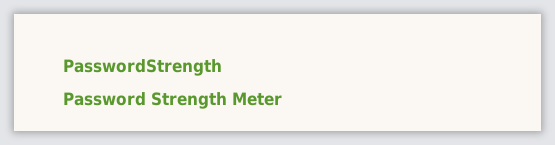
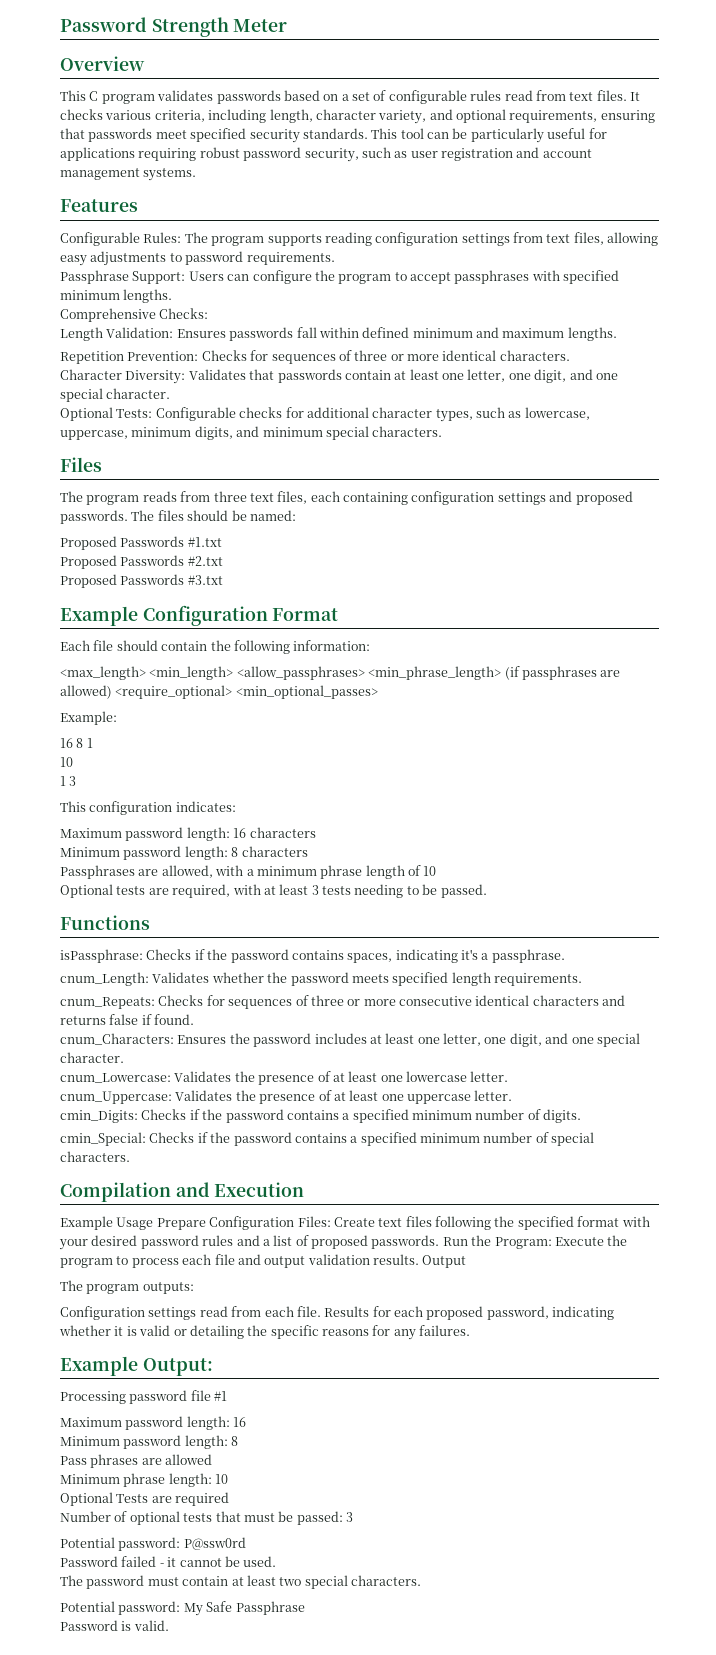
- PasswordStrength
+ Overview
+ This C program validates passwords based on a set of configurable rules read from text files. It checks various criteria, including length, character variety, and optional requirements, ensuring that passwords meet specified security standards. This tool can be particularly useful for applications requiring robust password security, such as user registration and account management systems.
+ Features
+ Configurable Rules: The program supports reading configuration settings from text files, allowing easy adjustments to password requirements.
+ Passphrase Support: Users can configure the program to accept passphrases with specified minimum lengths.
+ Comprehensive Checks:
+ Length Validation: Ensures passwords fall within defined minimum and maximum lengths.
+ Repetition Prevention: Checks for sequences of three or more identical characters.
+ Character Diversity: Validates that passwords contain at least one letter, one digit, and one special character.
+ Optional Tests: Configurable checks for additional character types, such as lowercase, uppercase, minimum digits, and minimum special characters.
+ Files
+ The program reads from three text files, each containing configuration settings and proposed passwords. The files should be named:
+ Proposed Passwords #1.txt
+ Proposed Passwords #2.txt
+ Proposed Passwords #3.txt
+ Example Configuration Format
+ Each file should contain the following information:
+ <max_length> <min_length> <allow_passphrases> <min_phrase_length> (if passphrases are allowed) <require_optional> <min_optional_passes>
+ Example:
+ 16 8 1
+ 10
+ 1 3
+ This configuration indicates:
+ Maximum password length: 16 characters
+ Minimum password length: 8 characters
+ Passphrases are allowed, with a minimum phrase length of 10
+ Optional tests are required, with at least 3 tests needing to be passed.
+ Functions
+ isPassphrase: Checks if the password contains spaces, indicating it's a passphrase.
+ cnum_Length: Validates whether the password meets specified length requirements.
+ cnum_Repeats: Checks for sequences of three or more consecutive identical characters and returns false if found.
+ cnum_Characters: Ensures the password includes at least one letter, one digit, and one special character.
+ cnum_Lowercase: Validates the presence of at least one lowercase letter.
+ cnum_Uppercase: Validates the presence of at least one uppercase letter.
+ cmin_Digits: Checks if the password contains a specified minimum number of digits.
+ cmin_Special: Checks if the password contains a specified minimum number of special characters.
+ Compilation and Execution
+ Example Usage Prepare Configuration Files: Create text files following the specified format with your desired password rules and a list of proposed passwords. Run the Program: Execute the program to process each file and output validation results. Output
+ The program outputs:
+ Configuration settings read from each file. Results for each proposed password, indicating whether it is valid or detailing the specific reasons for any failures.
+ Example Output:
+ Processing password file #1
+ Maximum password length: 16
+ Minimum password length: 8
+ Pass phrases are allowed
+ Minimum phrase length: 10
+ Optional Tests are required
+ Number of optional tests that must be passed: 3
+ Potential password: P@ssw0rd
+ Password failed - it cannot be used.
+ The password must contain at least two special characters.
+ Potential password: My Safe Passphrase
+ Password is valid.

